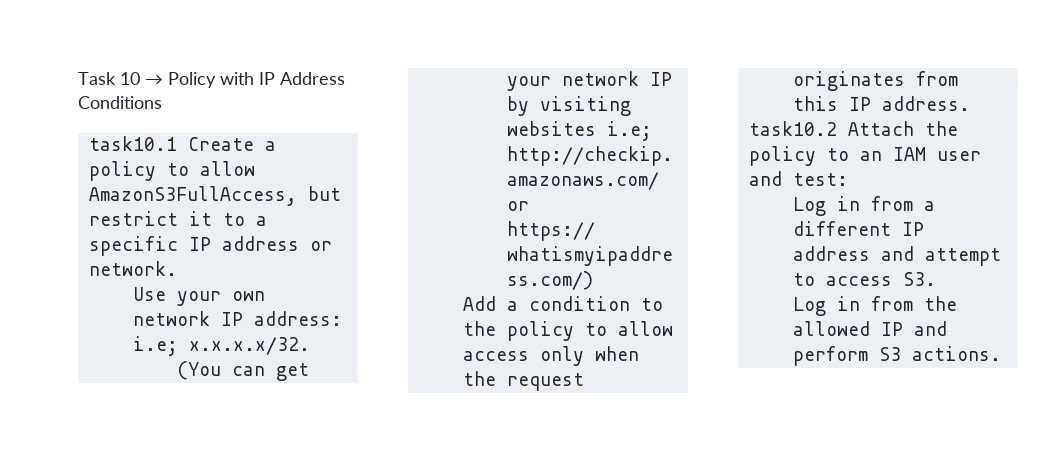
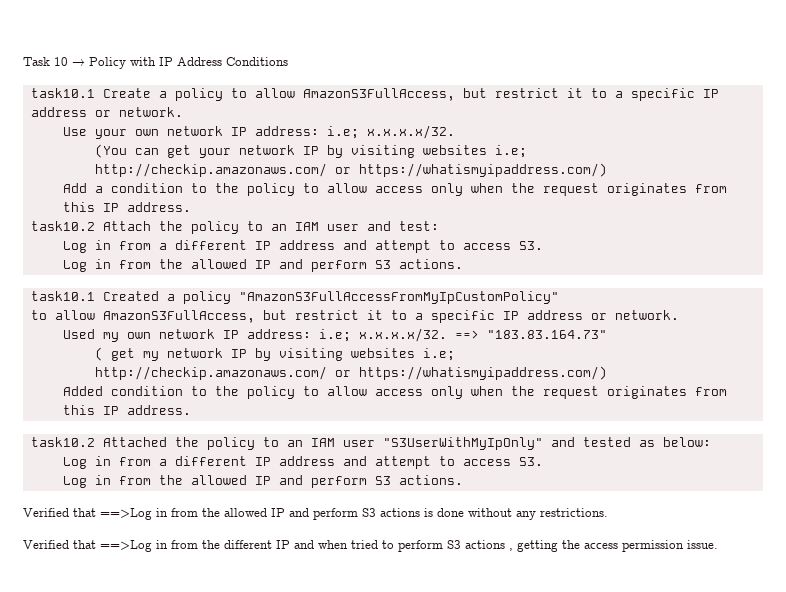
+ task10.1 Created a policy "AmazonS3FullAccessFromMyIpCustomPolicy"
+ to allow AmazonS3FullAccess, but restrict it to a specific IP address or network.
+ Used my own network IP address: i.e; x.x.x.x/32. ==> "183.83.164.73"
+ ( get my network IP by visiting websites i.e;
+ http://checkip.amazonaws.com/ or https://whatismyipaddress.com/)
+ Added condition to the policy to allow access only when the request originates from this IP address.
+ task10.2 Attached the policy to an IAM user "S3UserWithMyIpOnly" and tested as below:
+ Log in from a different IP address and attempt to access S3.
+ Log in from the allowed IP and perform S3 actions.
+ Verified that ==>Log in from the allowed IP and perform S3 actions is done without any restrictions.
+ Verified that ==>Log in from the different IP and when tried to perform S3 actions , getting the access permission issue.

